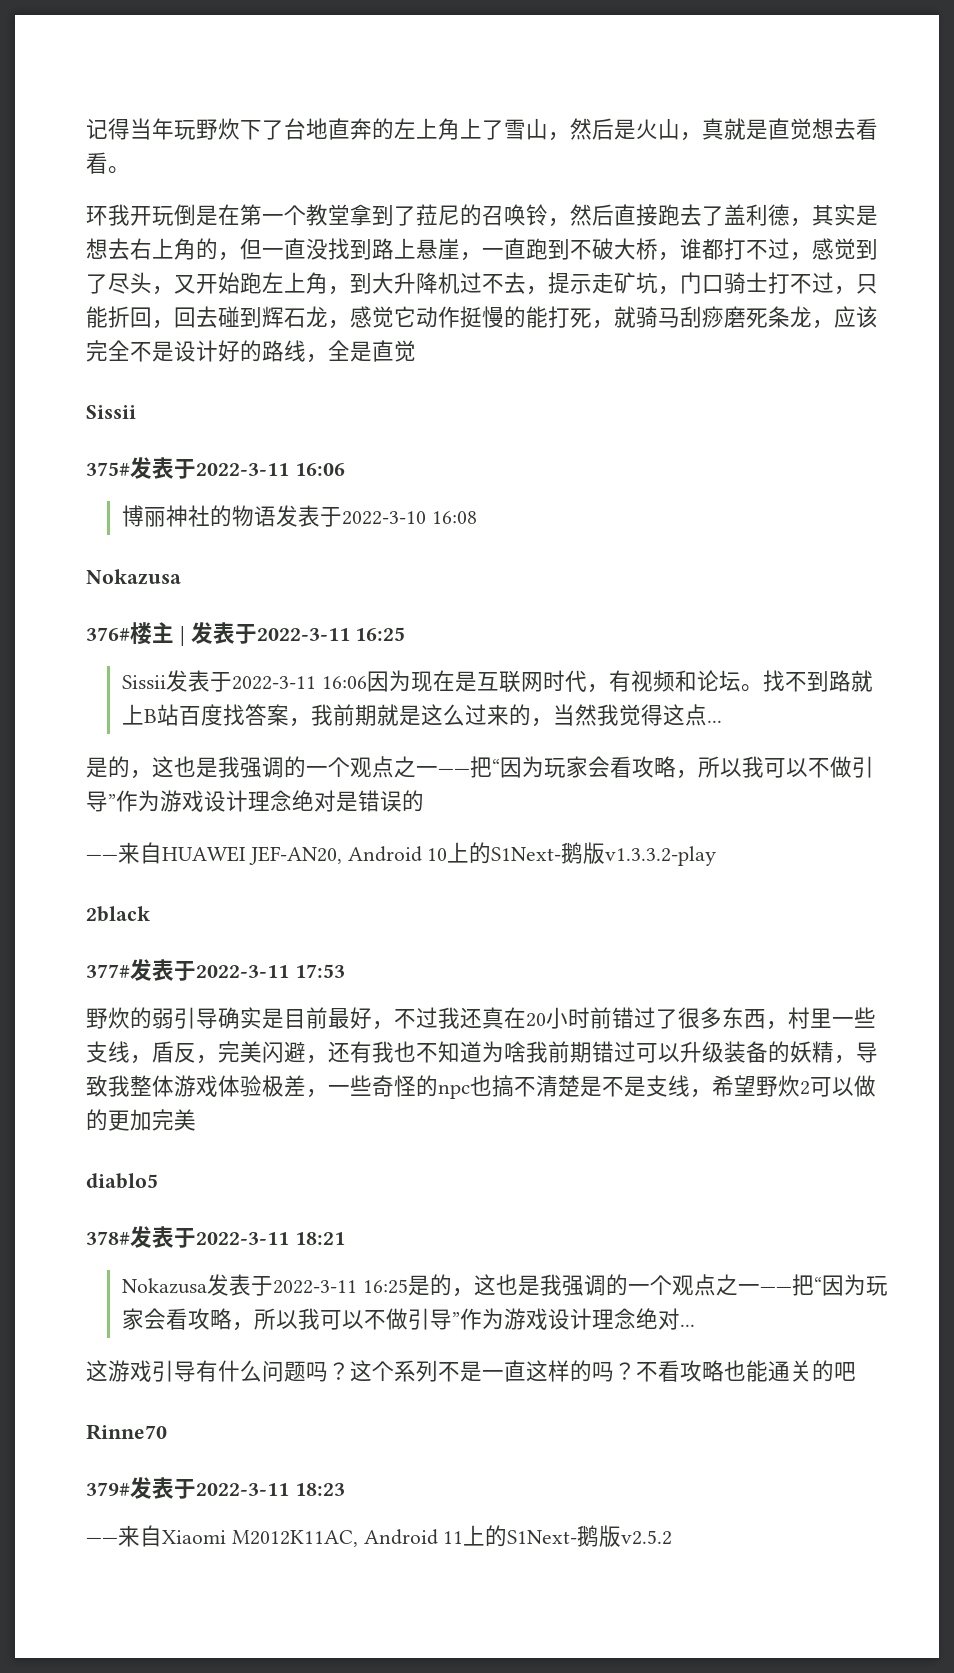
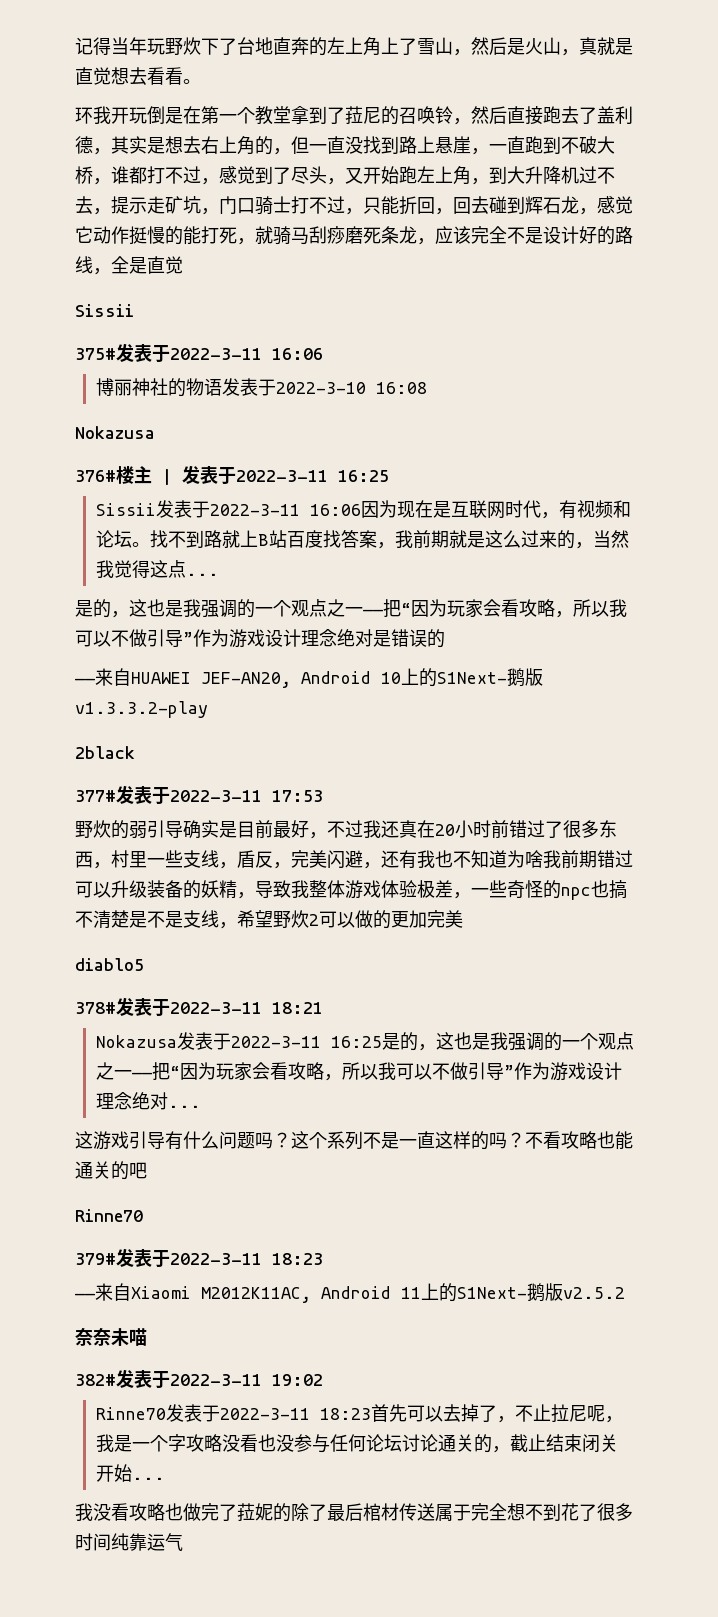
+ 奈奈未喵
+ 382#发表于2022-3-11 19:02
+ Rinne70发表于2022-3-11 18:23首先可以去掉了，不止拉尼呢，我是一个字攻略没看也没参与任何论坛讨论通关的，截止结束闭关开始...
+ 我没看攻略也做完了菈妮的除了最后棺材传送属于完全想不到花了很多时间纯靠运气

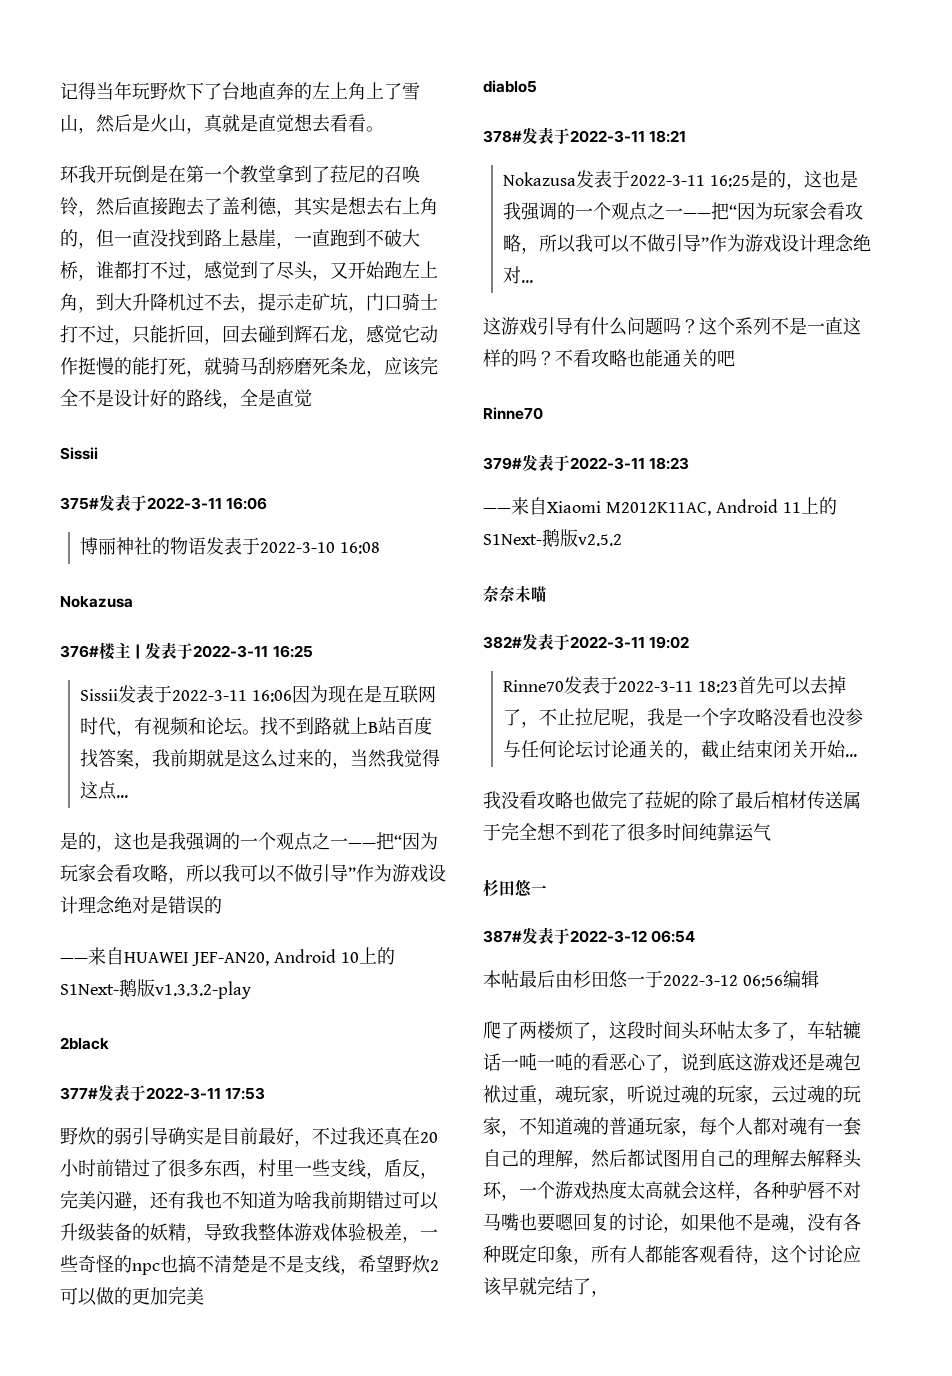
  我没看攻略也做完了菈妮的除了最后棺材传送属于完全想不到花了很多时间纯靠运气
+ 杉田悠一
+ 387#发表于2022-3-12 06:54
+ 本帖最后由杉田悠一于2022-3-12 06:56编辑
+ 爬了两楼烦了，这段时间头环帖太多了，车轱辘话一吨一吨的看恶心了，说到底这游戏还是魂包袱过重，魂玩家，听说过魂的玩家，云过魂的玩家，不知道魂的普通玩家，每个人都对魂有一套自己的理解，然后都试图用自己的理解去解释头环，一个游戏热度太高就会这样，各种驴唇不对马嘴也要嗯回复的讨论，如果他不是魂，没有各种既定印象，所有人都能客观看待，这个讨论应该早就完结了，

